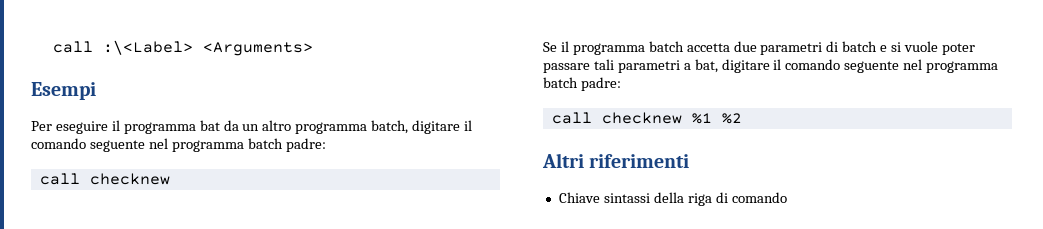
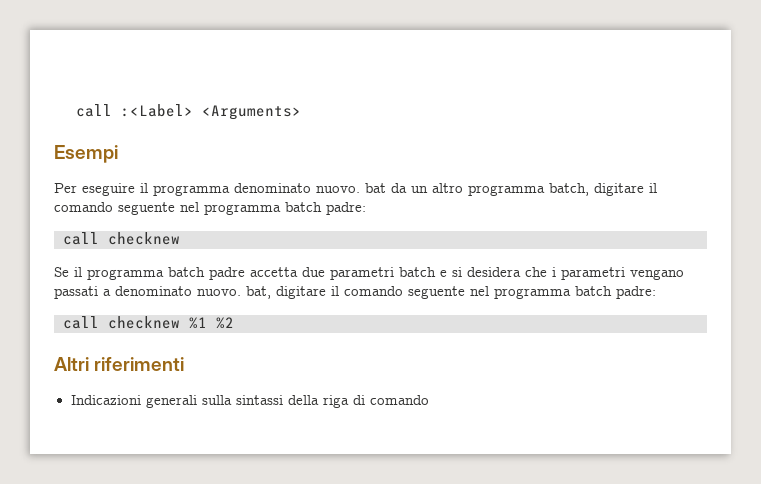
- call :\<Label> <Arguments>
+ call :<Label> <Arguments>
- Per eseguire il programma bat da un altro programma batch, digitare il comando seguente nel programma batch padre:
+ Per eseguire il programma denominato nuovo. bat da un altro programma batch, digitare il comando seguente nel programma batch padre:
- Se il programma batch accetta due parametri di batch e si vuole poter passare tali parametri a bat, digitare il comando seguente nel programma batch padre:
+ Se il programma batch padre accetta due parametri batch e si desidera che i parametri vengano passati a denominato nuovo. bat, digitare il comando seguente nel programma batch padre:
- Chiave sintassi della riga di comando
+ Indicazioni generali sulla sintassi della riga di comando

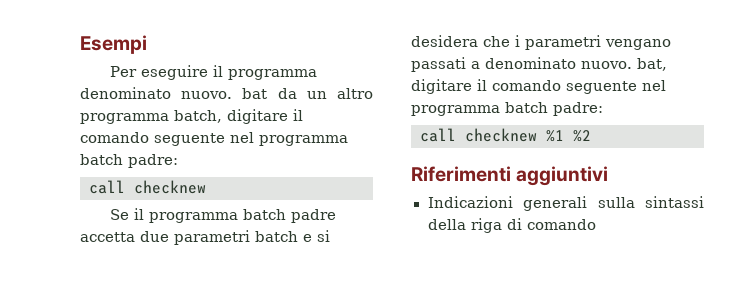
- call :<Label> <Arguments>
- Altri riferimenti
+ Riferimenti aggiuntivi

